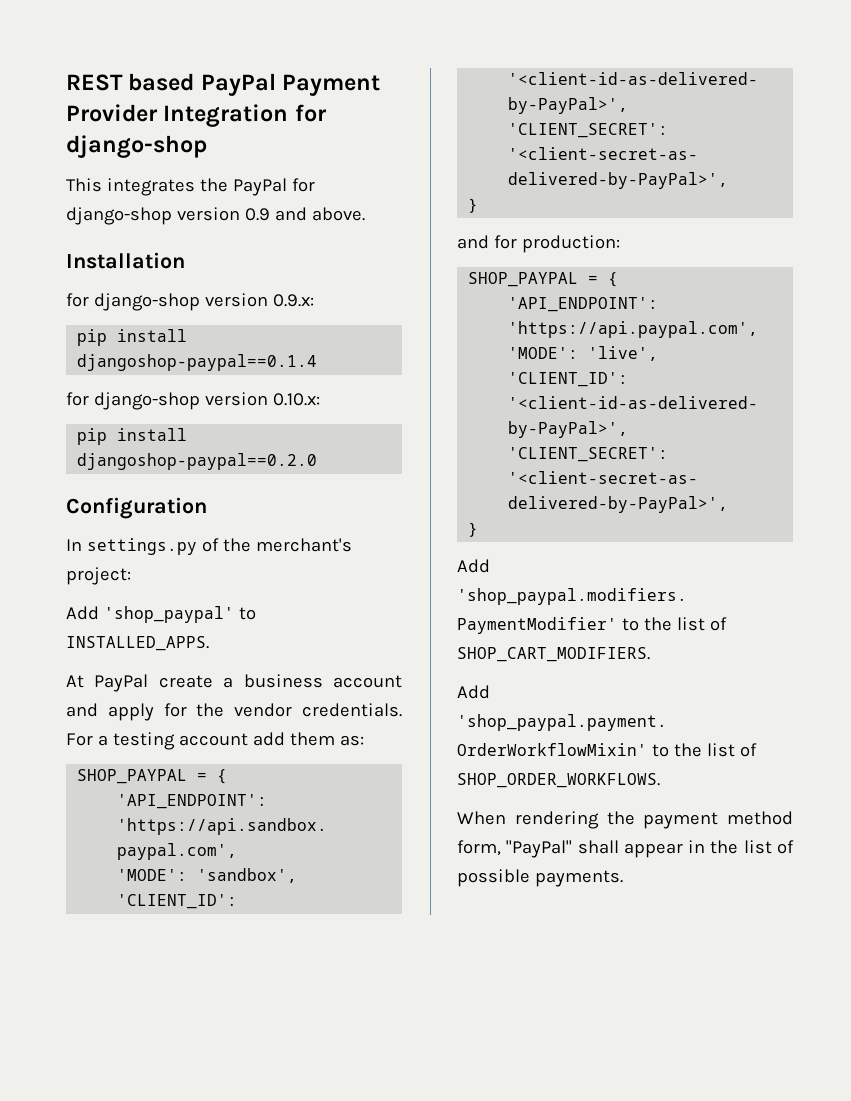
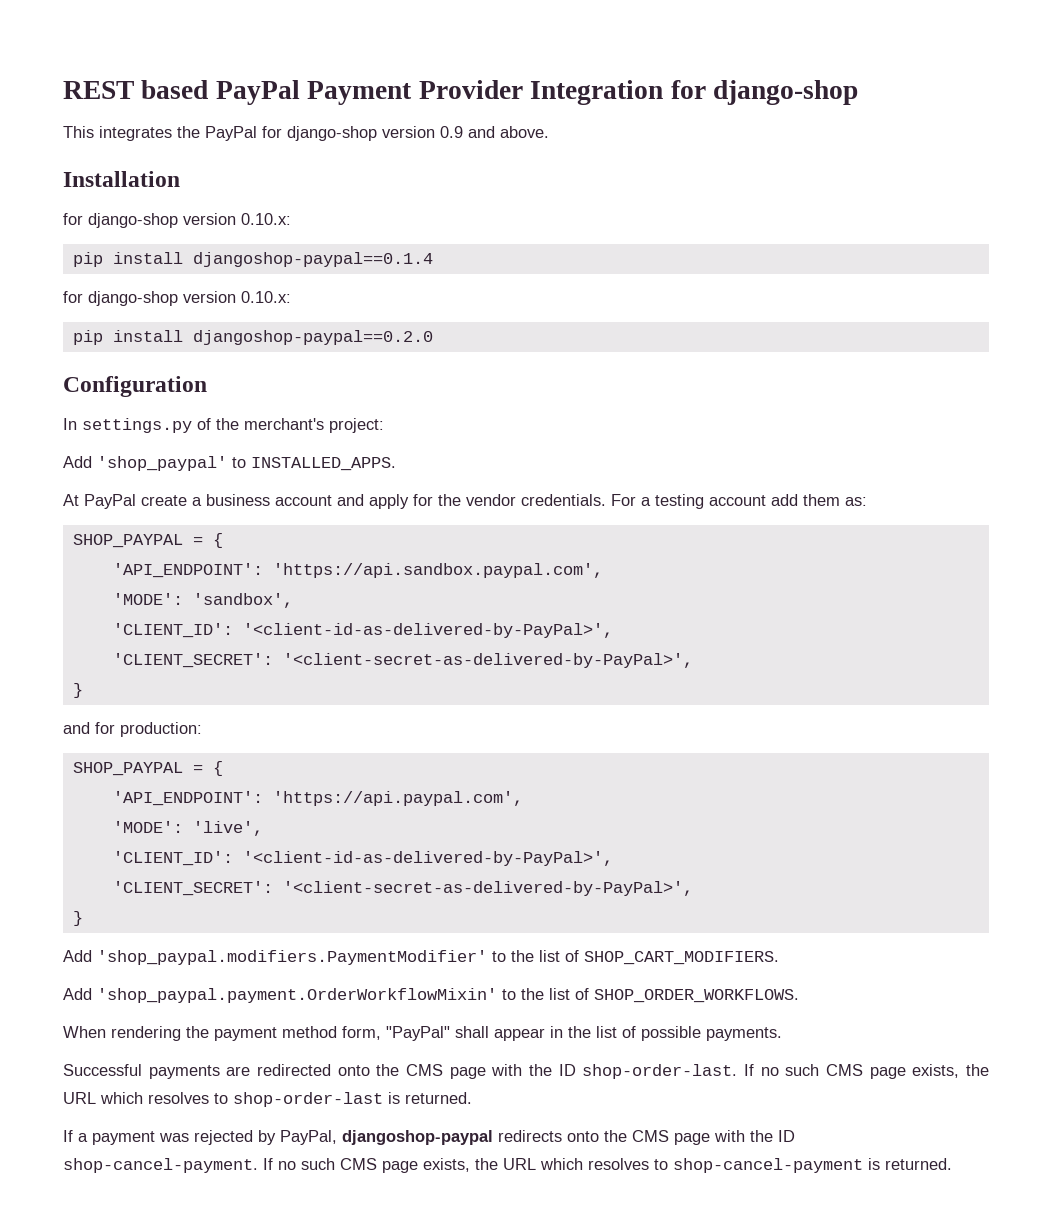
  Installation
- for django-shop version 0.9.x:
+ for django-shop version 0.10.x:
+ Successful payments are redirected onto the CMS page with the ID shop-order-last. If no such CMS page exists, the URL which resolves to shop-order-last is returned.
+ If a payment was rejected by PayPal, djangoshop-paypal redirects onto the CMS page with the ID shop-cancel-payment. If no such CMS page exists, the URL which resolves to shop-cancel-payment is returned.

